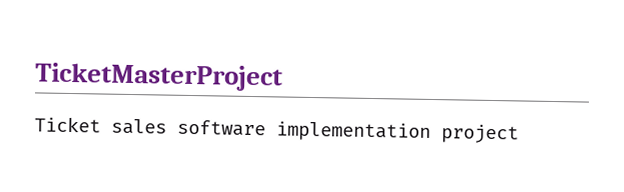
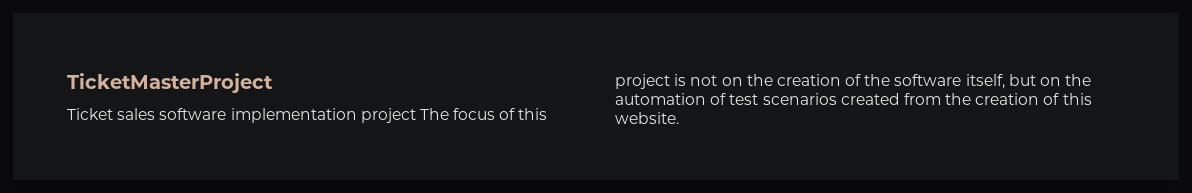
- Ticket sales software implementation project
+ Ticket sales software implementation project The focus of this project is not on the creation of the software itself, but on the automation of test scenarios created from the creation of this website.

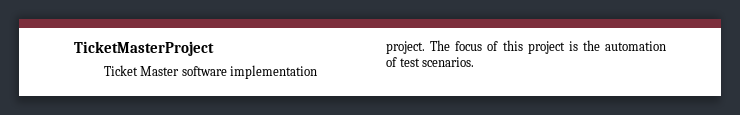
- Ticket sales software implementation project The focus of this project is not on the creation of the software itself, but on the automation of test scenarios created from the creation of this website.
+ Ticket Master software implementation project. The focus of this project is the automation of test scenarios.

